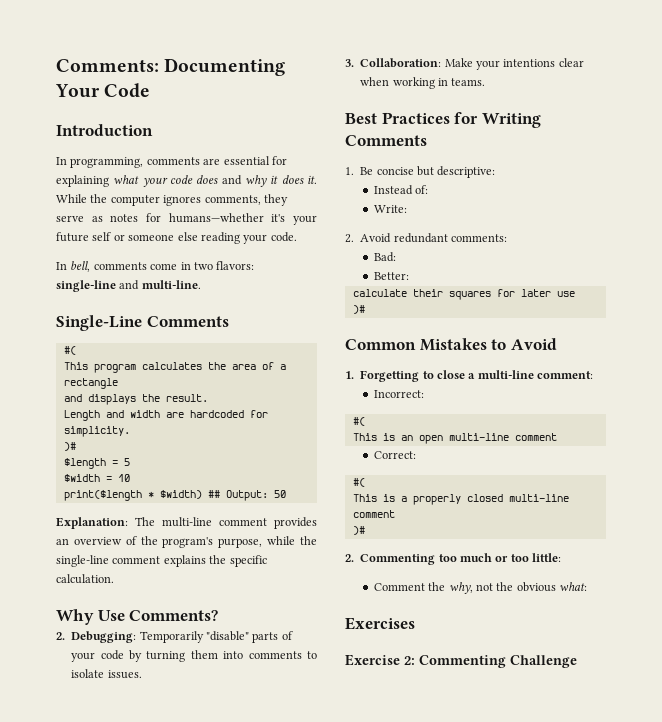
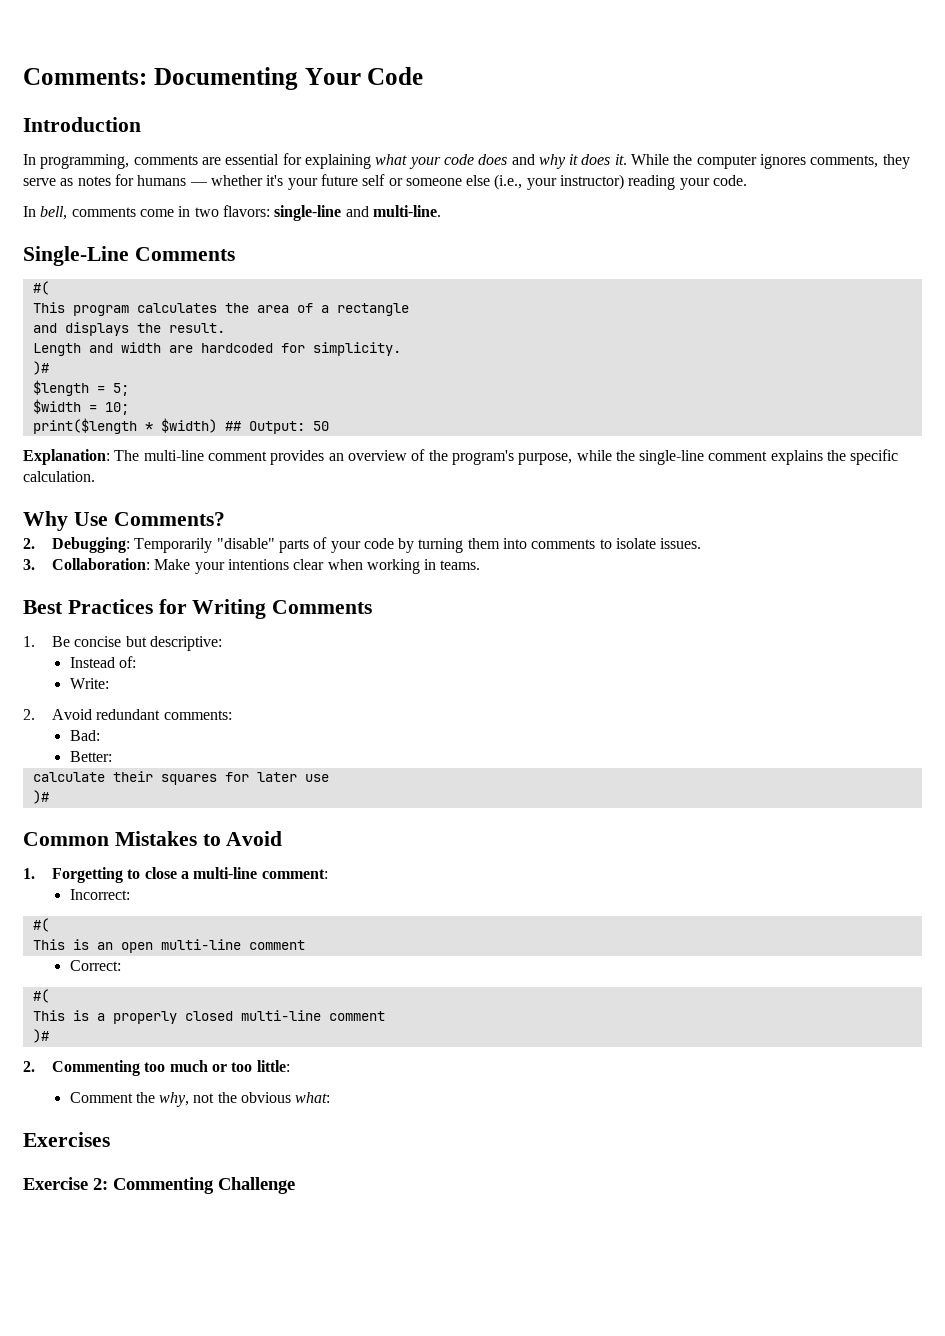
- While the computer ignores comments, they serve as notes for humans—whether it's your future self or someone else reading your code.
+ While the computer ignores comments, they serve as notes for humans — whether it's your future self or someone else (i.e., your instructor) reading your code.
- $length = 5
+ $length = 5;
- $width = 10
+ $width = 10;

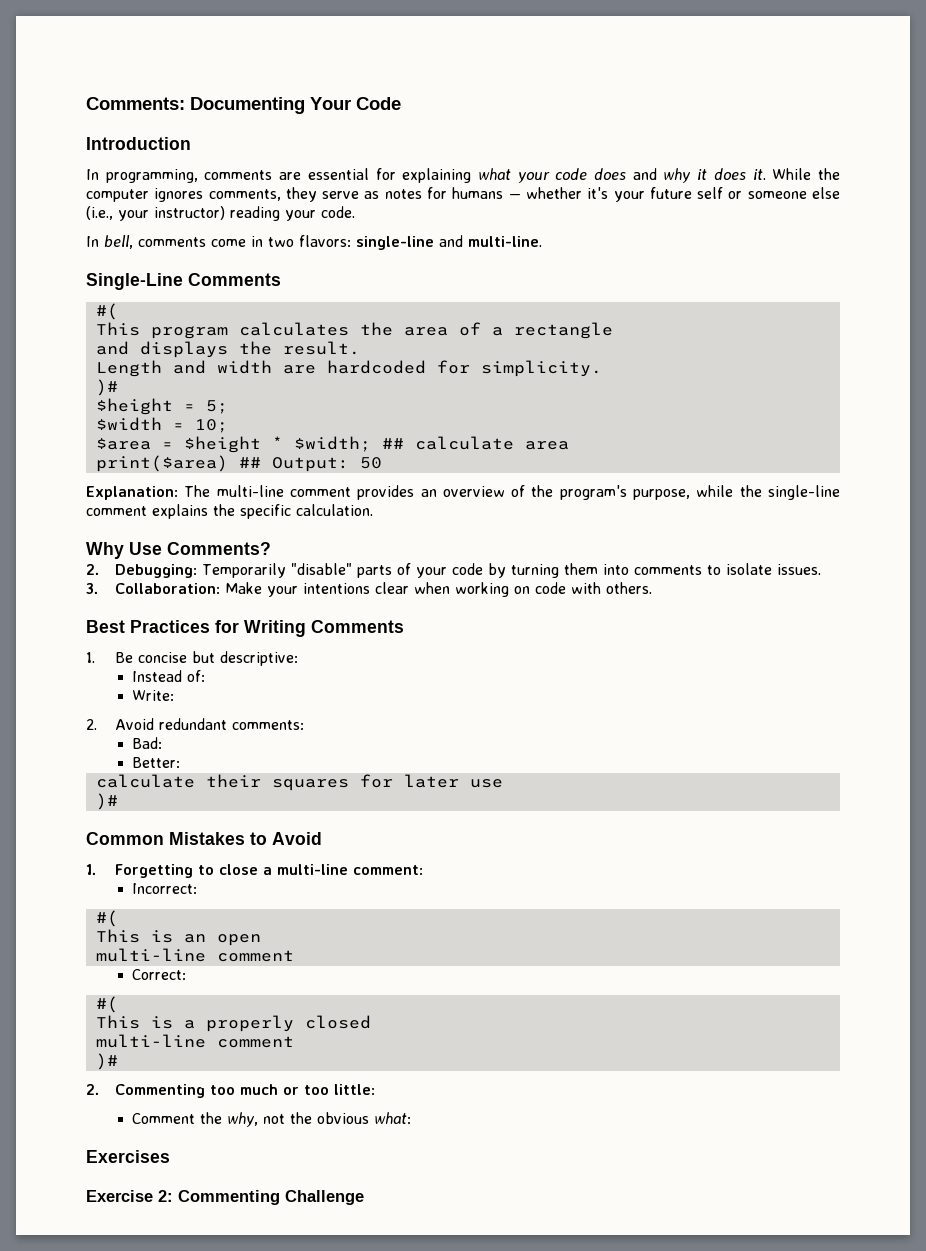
- $length = 5;
+ $height = 5;
- print($length * $width) ## Output: 50
+ $area = $height * $width; ## calculate area
+ print($area) ## Output: 50
- 3. Collaboration: Make your intentions clear when working in teams.
+ 3. Collaboration: Make your intentions clear when working on code with others.
- This is an open multi-line comment
+ This is an open
+ multi-line comment
- This is a properly closed multi-line comment
+ This is a properly closed
+ multi-line comment

